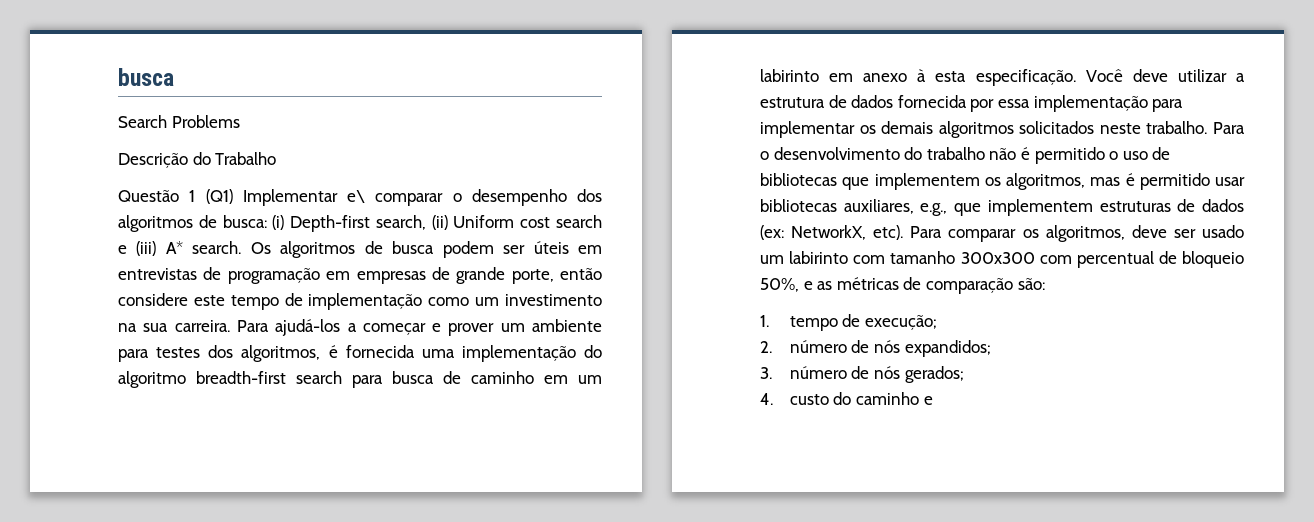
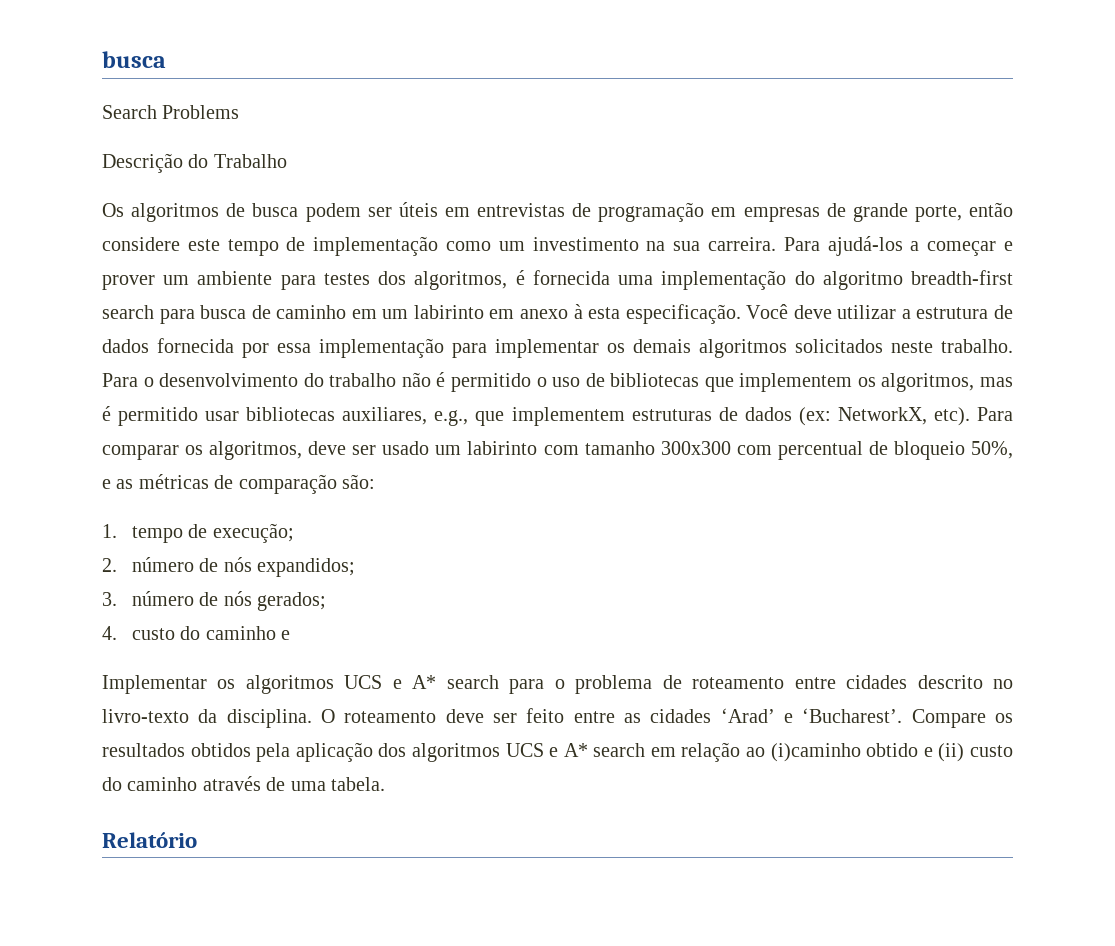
- Questão 1 (Q1) Implementar e\ comparar o desempenho dos algoritmos de busca: (i) Depth-first search, (ii) Uniform cost search e (iii) A* search.
+ Implementar os algoritmos UCS e A* search para o problema de roteamento entre cidades descrito no livro-texto da disciplina. O roteamento deve ser feito entre as cidades ‘Arad’ e ‘Bucharest’. Compare os resultados obtidos pela aplicação dos algoritmos UCS e A* search em relação ao (i)caminho obtido e (ii) custo do caminho através de uma tabela.
+ Relatório

